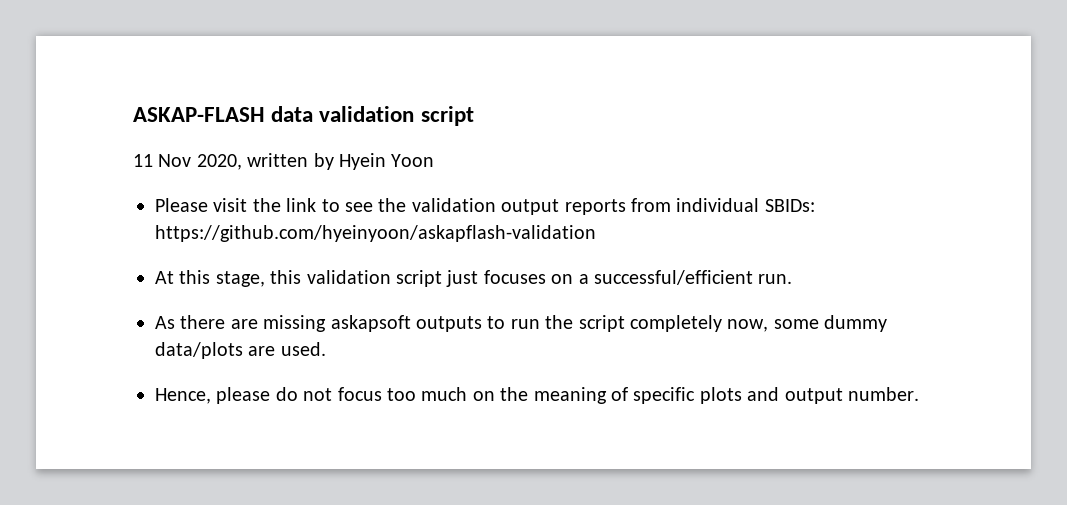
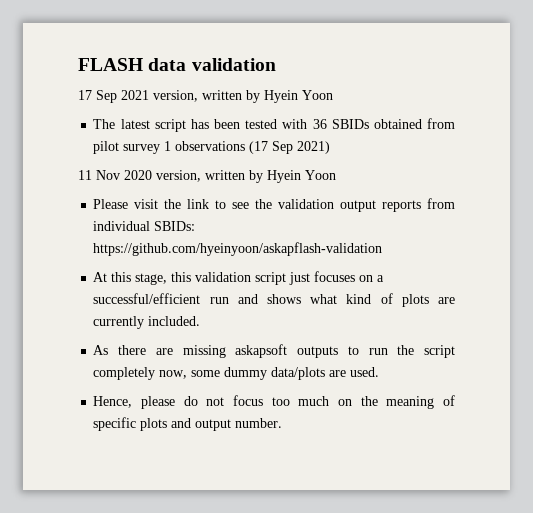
- ASKAP-FLASH data validation script
+ FLASH data validation
+ 17 Sep 2021 version, written by Hyein Yoon
+ The latest script has been tested with 36 SBIDs obtained from pilot survey 1 observations (17 Sep 2021)
- 11 Nov 2020, written by Hyein Yoon
+ 11 Nov 2020 version, written by Hyein Yoon
- At this stage, this validation script just focuses on a successful/efficient run.
+ At this stage, this validation script just focuses on a successful/efficient run and shows what kind of plots are currently included.

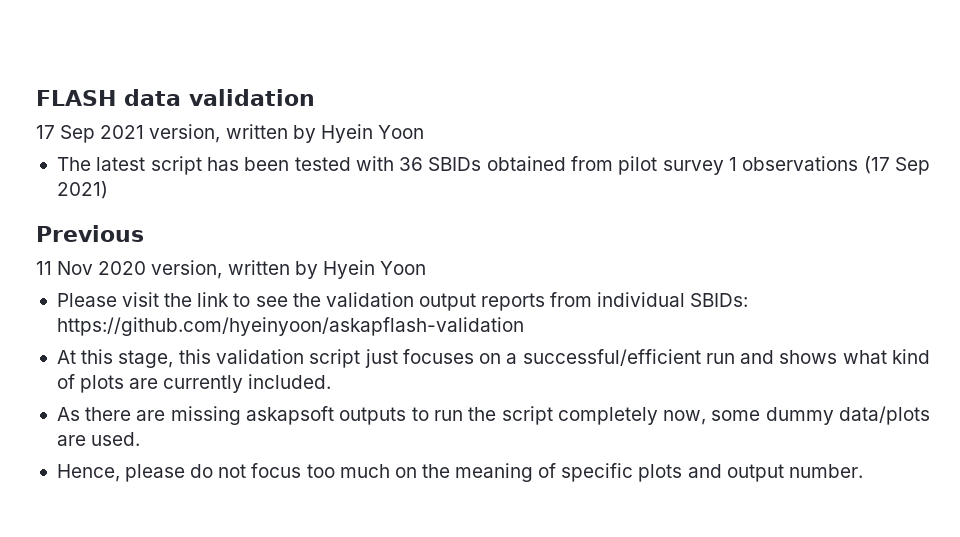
+ Previous

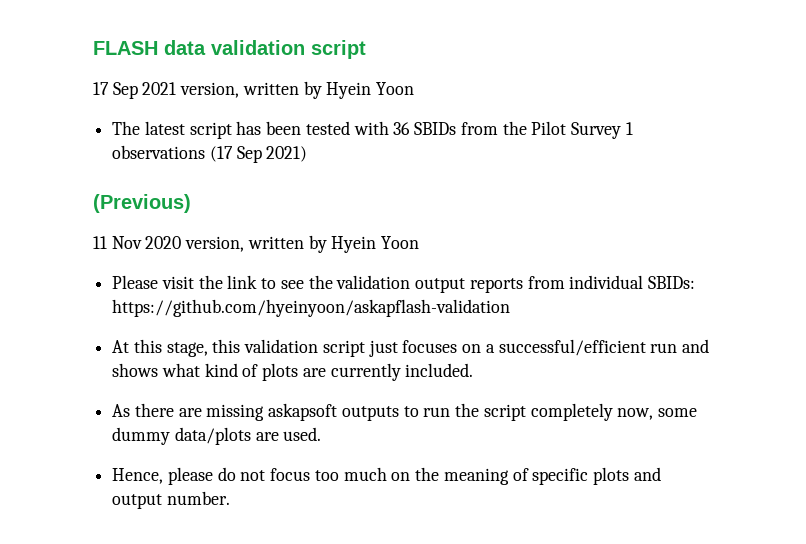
- FLASH data validation
+ FLASH data validation script
- The latest script has been tested with 36 SBIDs obtained from pilot survey 1 observations (17 Sep 2021)
+ The latest script has been tested with 36 SBIDs from the Pilot Survey 1 observations (17 Sep 2021)
- Previous
+ (Previous)

